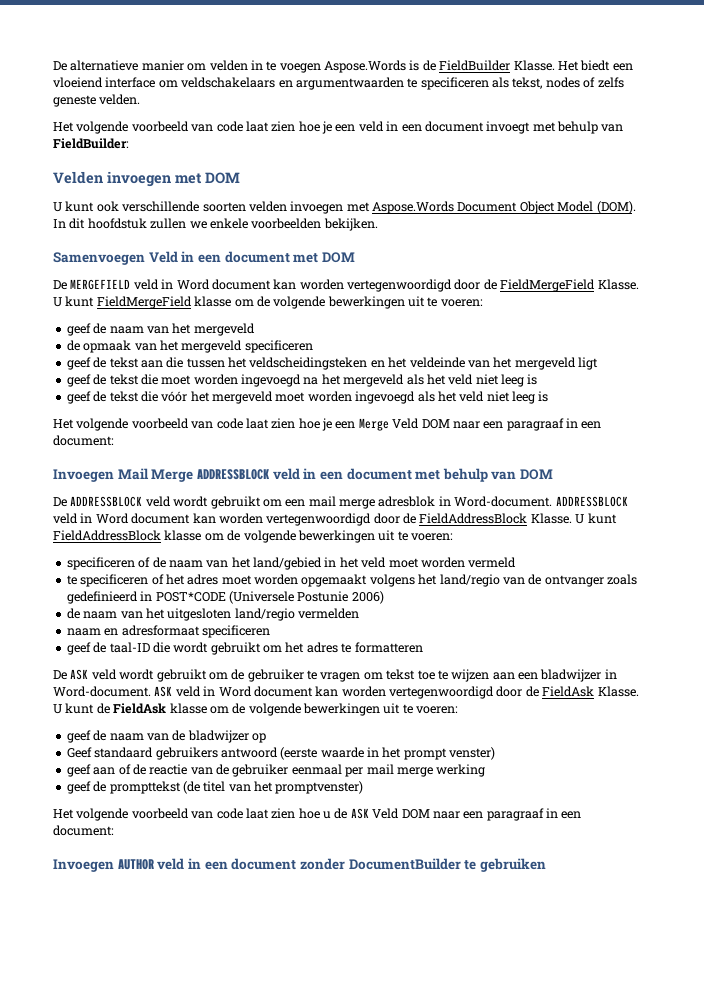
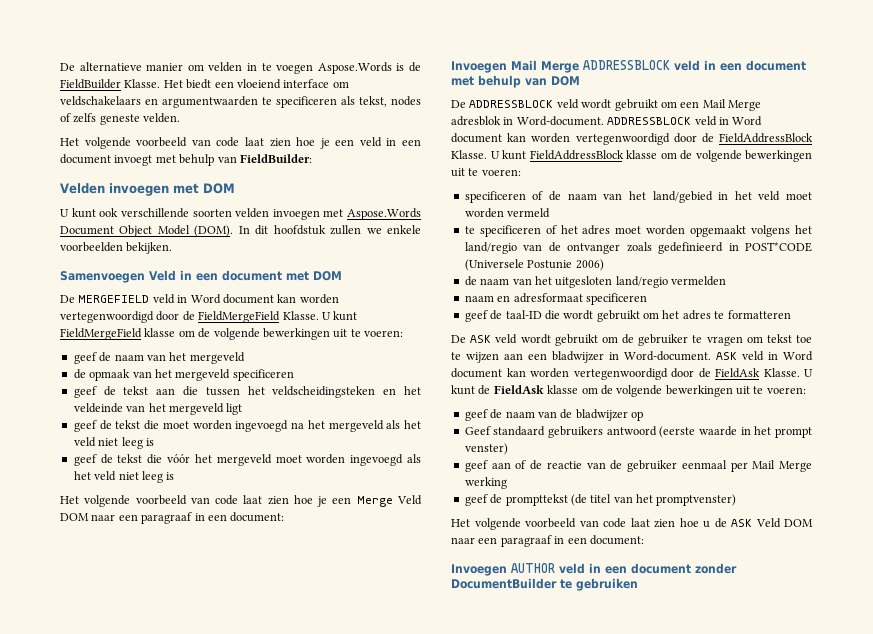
- De ADDRESSBLOCK veld wordt gebruikt om een mail merge adresblok in Word-document.
+ De ADDRESSBLOCK veld wordt gebruikt om een Mail Merge adresblok in Word-document.
- geef aan of de reactie van de gebruiker eenmaal per mail merge werking
+ geef aan of de reactie van de gebruiker eenmaal per Mail Merge werking

